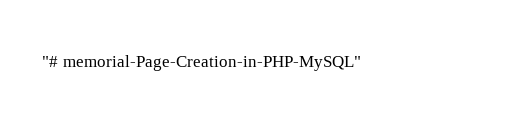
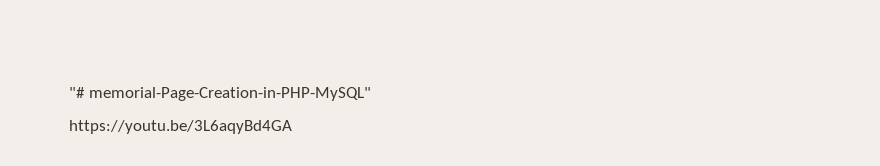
+ https://youtu.be/3L6aqyBd4GA

